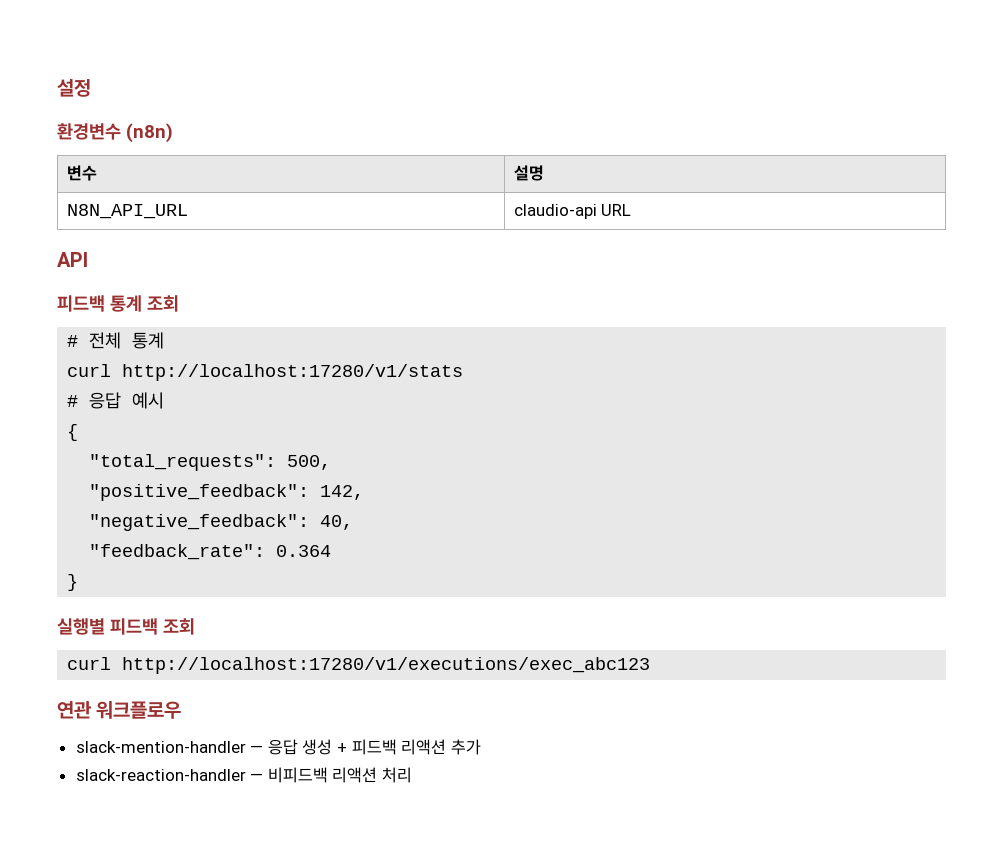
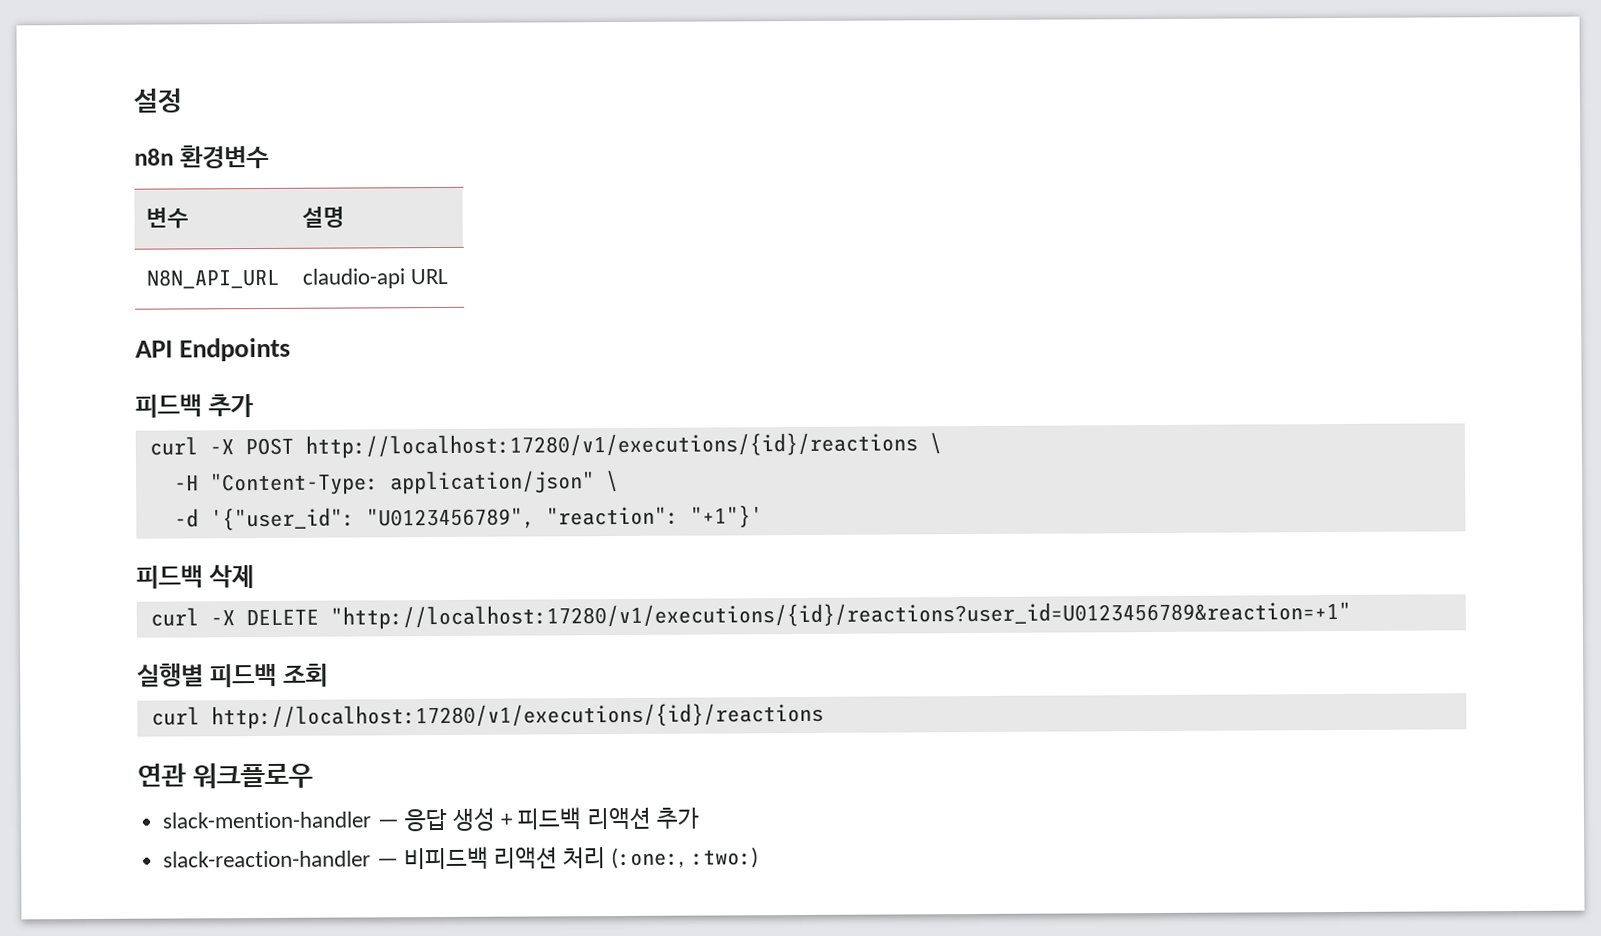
- 환경변수 (n8n)
+ n8n 환경변수
- API
- 피드백 통계 조회
- # 전체 통계
- curl http://localhost:17280/v1/stats
- # 응답 예시
- {
- "total_requests": 500,
- "positive_feedback": 142,
- "negative_feedback": 40,
- "feedback_rate": 0.364
- }
+ API Endpoints
+ 피드백 추가
+ curl -X POST http://localhost:17280/v1/executions/{id}/reactions \
+ -H "Content-Type: application/json" \
+ -d '{"user_id": "U0123456789", "reaction": "+1"}'
+ 피드백 삭제
+ curl -X DELETE "http://localhost:17280/v1/executions/{id}/reactions?user_id=U0123456789&reaction=+1"
- curl http://localhost:17280/v1/executions/exec_abc123
+ curl http://localhost:17280/v1/executions/{id}/reactions
- slack-reaction-handler — 비피드백 리액션 처리
+ slack-reaction-handler — 비피드백 리액션 처리 (:one:, :two:)

